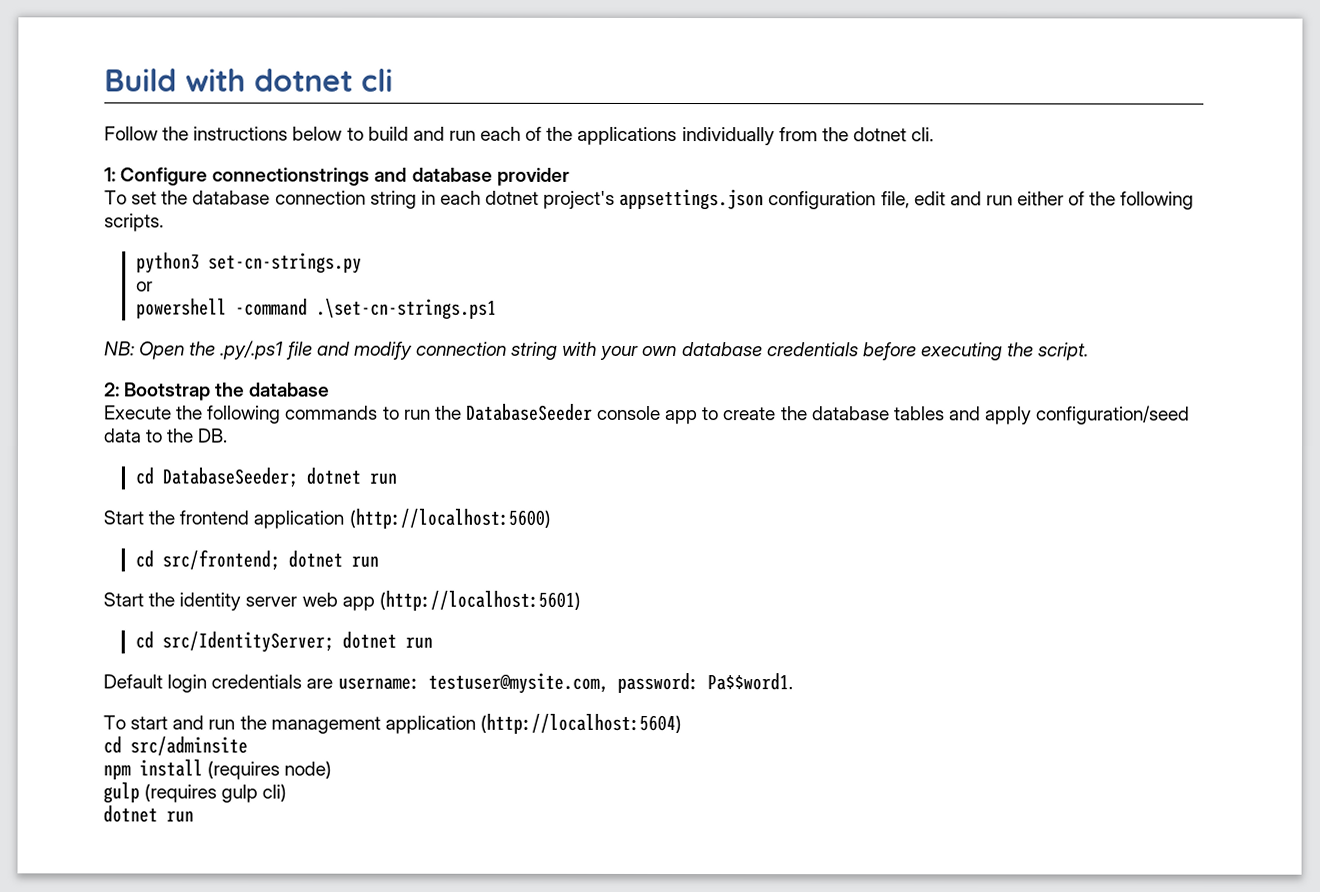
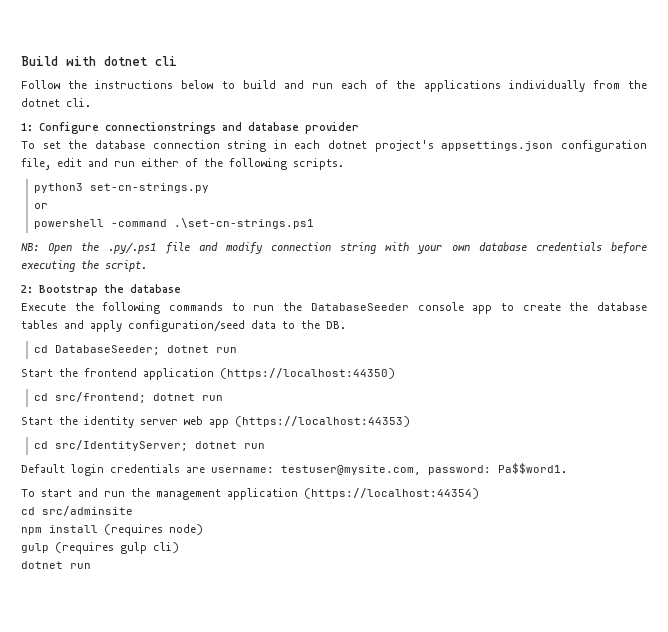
- Start the frontend application (http://localhost:5600)
+ Start the frontend application (https://localhost:44350)
- Start the identity server web app (http://localhost:5601)
+ Start the identity server web app (https://localhost:44353)
- To start and run the management application (http://localhost:5604)
+ To start and run the management application (https://localhost:44354)

